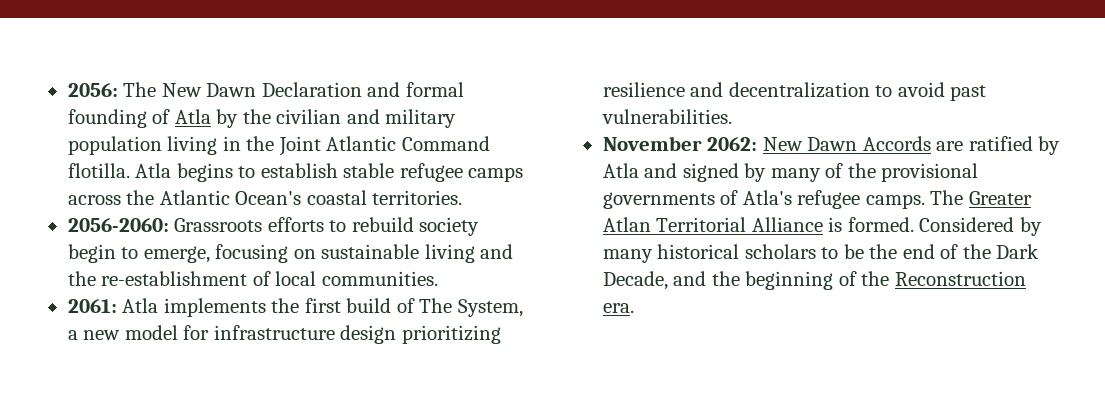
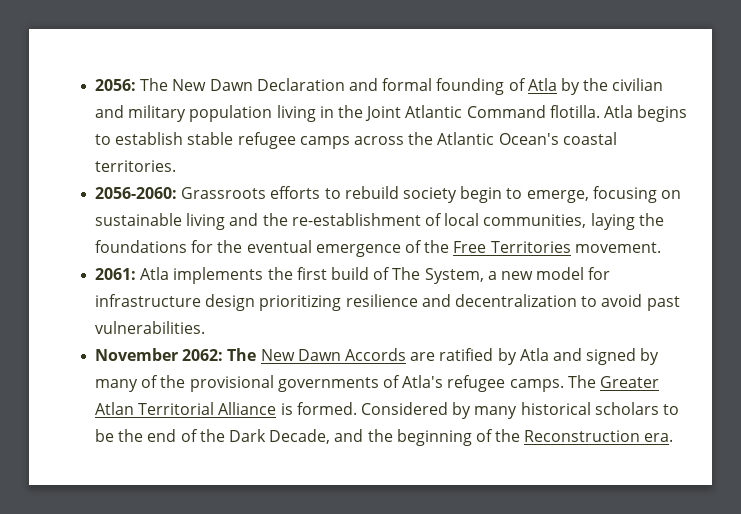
- 2056-2060: Grassroots efforts to rebuild society begin to emerge, focusing on sustainable living and the re-establishment of local communities.
+ 2056-2060: Grassroots efforts to rebuild society begin to emerge, focusing on sustainable living and the re-establishment of local communities, laying the foundations for the eventual emergence of the Free Territories movement.
- November 2062: New Dawn Accords are ratified by Atla and signed by many of the provisional governments of Atla's refugee camps.
+ November 2062: The New Dawn Accords are ratified by Atla and signed by many of the provisional governments of Atla's refugee camps.

